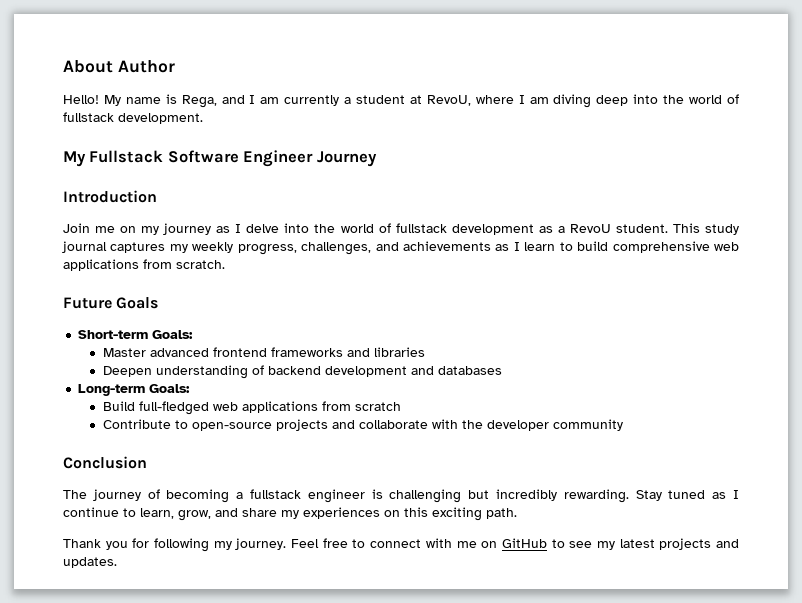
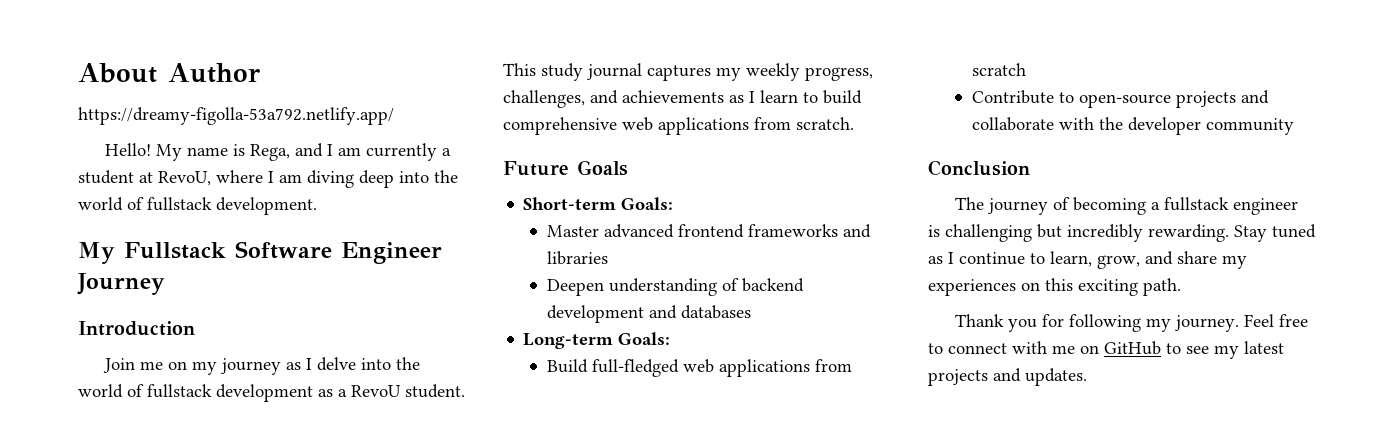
+ https://dreamy-figolla-53a792.netlify.app/

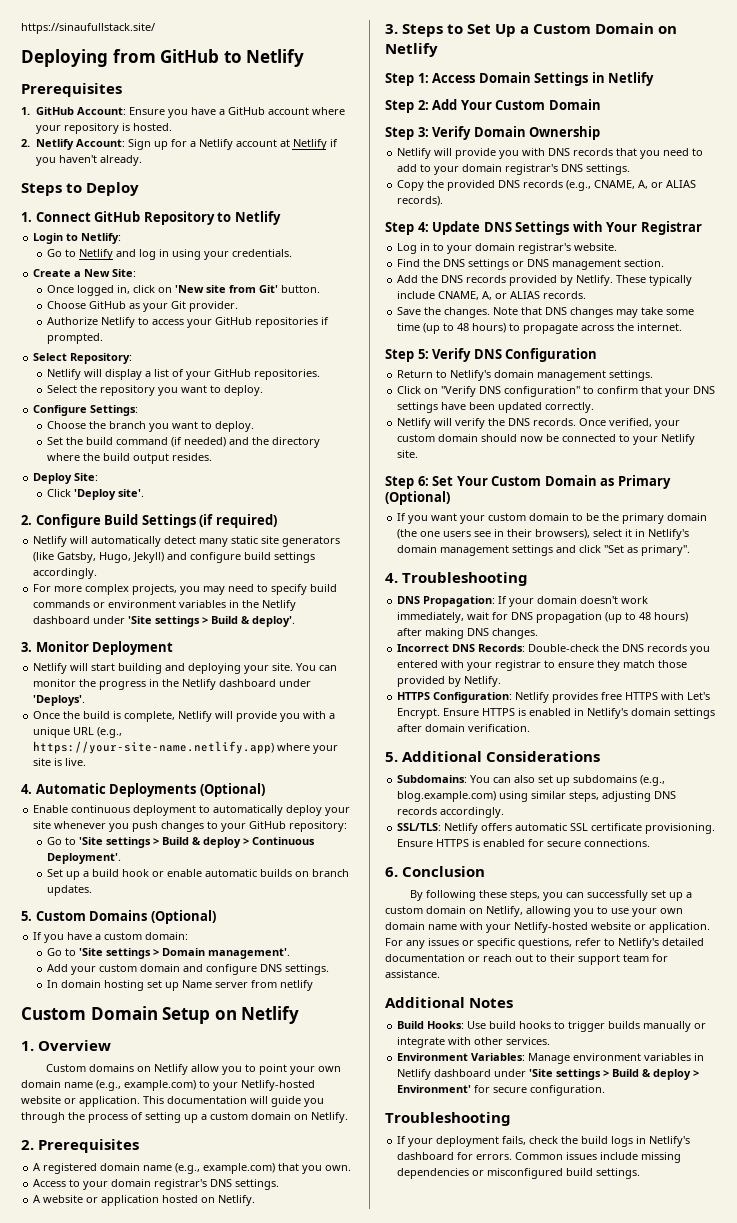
- About Author
- https://dreamy-figolla-53a792.netlify.app/
- Hello! My name is Rega, and I am currently a student at RevoU, where I am diving deep into the world of fullstack development.
- My Fullstack Software Engineer Journey
- Introduction
- Join me on my journey as I delve into the world of fullstack development as a RevoU student. This study journal captures my weekly progress, challenges, and achievements as I learn to build comprehensive web applications from scratch.
- Future Goals
- Short-term Goals:
- Master advanced frontend frameworks and libraries
- Deepen understanding of backend development and databases
- Long-term Goals:
- Build full-fledged web applications from scratch
- Contribute to open-source projects and collaborate with the developer community
- Conclusion
- The journey of becoming a fullstack engineer is challenging but incredibly rewarding. Stay tuned as I continue to learn, grow, and share my experiences on this exciting path.
- Thank you for following my journey. Feel free to connect with me on GitHub to see my latest projects and updates.
+ https://sinaufullstack.site/
+ Deploying from GitHub to Netlify
+ Prerequisites
+ 1. GitHub Account: Ensure you have a GitHub account where your repository is hosted.
+ 2. Netlify Account: Sign up for a Netlify account at Netlify if you haven't already.
+ Steps to Deploy
+ 1. Connect GitHub Repository to Netlify
+ Login to Netlify:
+ Go to Netlify and log in using your credentials.
+ Create a New Site:
+ Once logged in, click on 'New site from Git' button.
+ Choose GitHub as your Git provider.
+ Authorize Netlify to access your GitHub repositories if prompted.
+ Select Repository:
+ Netlify will display a list of your GitHub repositories.
+ Select the repository you want to deploy.
+ Configure Settings:
+ Choose the branch you want to deploy.
+ Set the build command (if needed) and the directory where the build output resides.
+ Deploy Site:
+ Click 'Deploy site'.
+ 2. Configure Build Settings (if required)
+ Netlify will automatically detect many static site generators (like Gatsby, Hugo, Jekyll) and configure build settings accordingly.
+ For more complex projects, you may need to specify build commands or environment variables in the Netlify dashboard under 'Site settings > Build & deploy'.
+ 3. Monitor Deployment
+ Netlify will start building and deploying your site. You can monitor the progress in the Netlify dashboard under 'Deploys'.
+ Once the build is complete, Netlify will provide you with a unique URL (e.g., https://your-site-name.netlify.app) where your site is live.
+ 4. Automatic Deployments (Optional)
+ Enable continuous deployment to automatically deploy your site whenever you push changes to your GitHub repository:
+ Go to 'Site settings > Build & deploy > Continuous Deployment'.
+ Set up a build hook or enable automatic builds on branch updates.
+ 5. Custom Domains (Optional)
+ If you have a custom domain:
+ Go to 'Site settings > Domain management'.
+ Add your custom domain and configure DNS settings.
+ In domain hosting set up Name server from netlify
+ Custom Domain Setup on Netlify
+ 1. Overview
+ Custom domains on Netlify allow you to point your own domain name (e.g., example.com) to your Netlify-hosted website or application. This documentation will guide you through the process of setting up a custom domain on Netlify.
+ 2. Prerequisites
+ A registered domain name (e.g., example.com) that you own.
+ Access to your domain registrar's DNS settings.
+ A website or application hosted on Netlify.
+ 3. Steps to Set Up a Custom Domain on Netlify
+ Step 1: Access Domain Settings in Netlify
+ Step 2: Add Your Custom Domain
+ Step 3: Verify Domain Ownership
+ Netlify will provide you with DNS records that you need to add to your domain registrar's DNS settings.
+ Copy the provided DNS records (e.g., CNAME, A, or ALIAS records).
+ Step 4: Update DNS Settings with Your Registrar
+ Log in to your domain registrar's website.
+ Find the DNS settings or DNS management section.
+ Add the DNS records provided by Netlify. These typically include CNAME, A, or ALIAS records.
+ Save the changes. Note that DNS changes may take some time (up to 48 hours) to propagate across the internet.
+ Step 5: Verify DNS Configuration
+ Return to Netlify's domain management settings.
+ Click on "Verify DNS configuration" to confirm that your DNS settings have been updated correctly.
+ Netlify will verify the DNS records. Once verified, your custom domain should now be connected to your Netlify site.
+ Step 6: Set Your Custom Domain as Primary (Optional)
+ If you want your custom domain to be the primary domain (the one users see in their browsers), select it in Netlify's domain management settings and click "Set as primary".
+ 4. Troubleshooting
+ DNS Propagation: If your domain doesn't work immediately, wait for DNS propagation (up to 48 hours) after making DNS changes.
+ Incorrect DNS Records: Double-check the DNS records you entered with your registrar to ensure they match those provided by Netlify.
+ HTTPS Configuration: Netlify provides free HTTPS with Let's Encrypt. Ensure HTTPS is enabled in Netlify's domain settings after domain verification.
+ 5. Additional Considerations
+ Subdomains: You can also set up subdomains (e.g., blog.example.com) using similar steps, adjusting DNS records accordingly.
+ SSL/TLS: Netlify offers automatic SSL certificate provisioning. Ensure HTTPS is enabled for secure connections.
+ 6. Conclusion
+ By following these steps, you can successfully set up a custom domain on Netlify, allowing you to use your own domain name with your Netlify-hosted website or application. For any issues or specific questions, refer to Netlify's detailed documentation or reach out to their support team for assistance.
+ Additional Notes
+ Build Hooks: Use build hooks to trigger builds manually or integrate with other services.
+ Environment Variables: Manage environment variables in Netlify dashboard under 'Site settings > Build & deploy > Environment' for secure configuration.
+ Troubleshooting
+ If your deployment fails, check the build logs in Netlify's dashboard for errors. Common issues include missing dependencies or misconfigured build settings.

